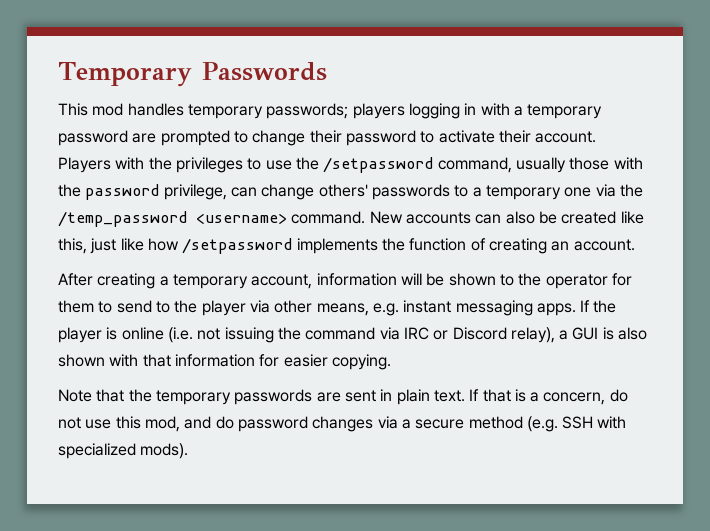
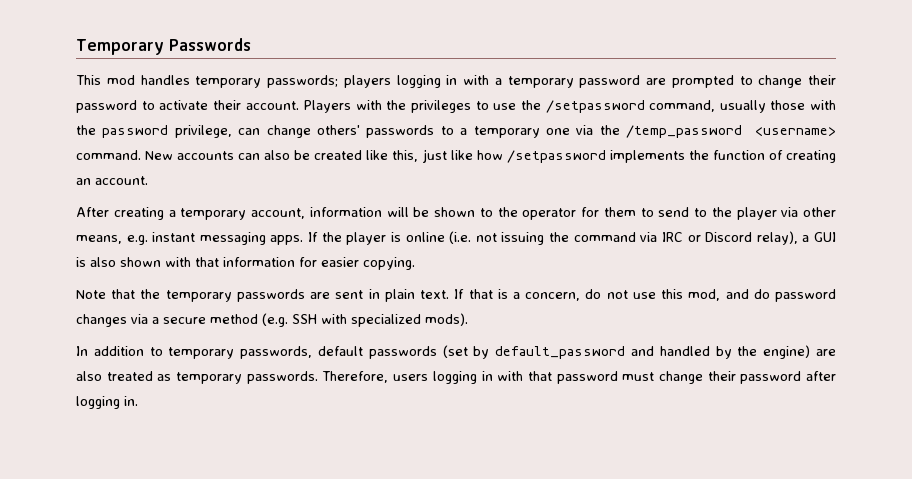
+ In addition to temporary passwords, default passwords (set by default_password and handled by the engine) are also treated as temporary passwords. Therefore, users logging in with that password must change their password after logging in.

